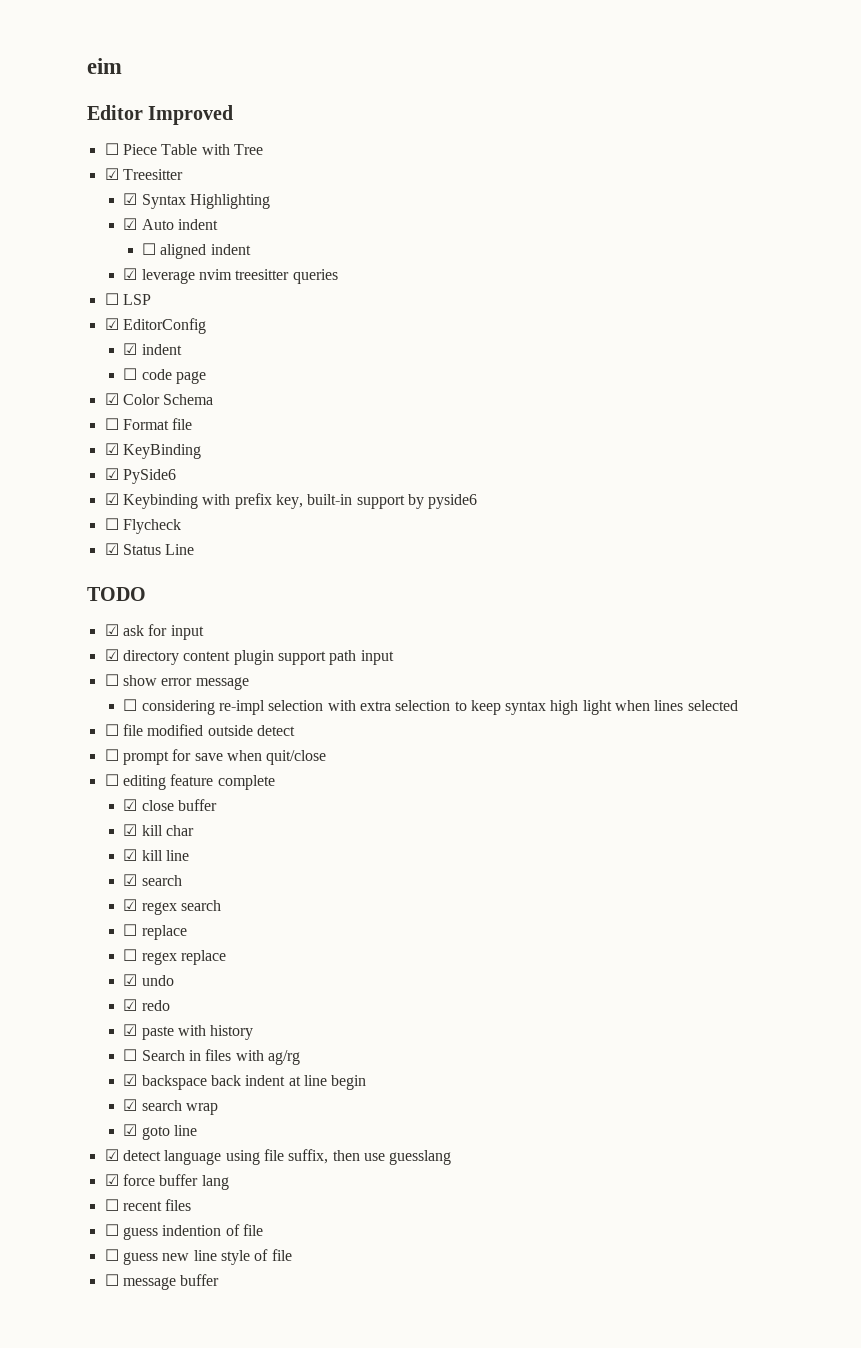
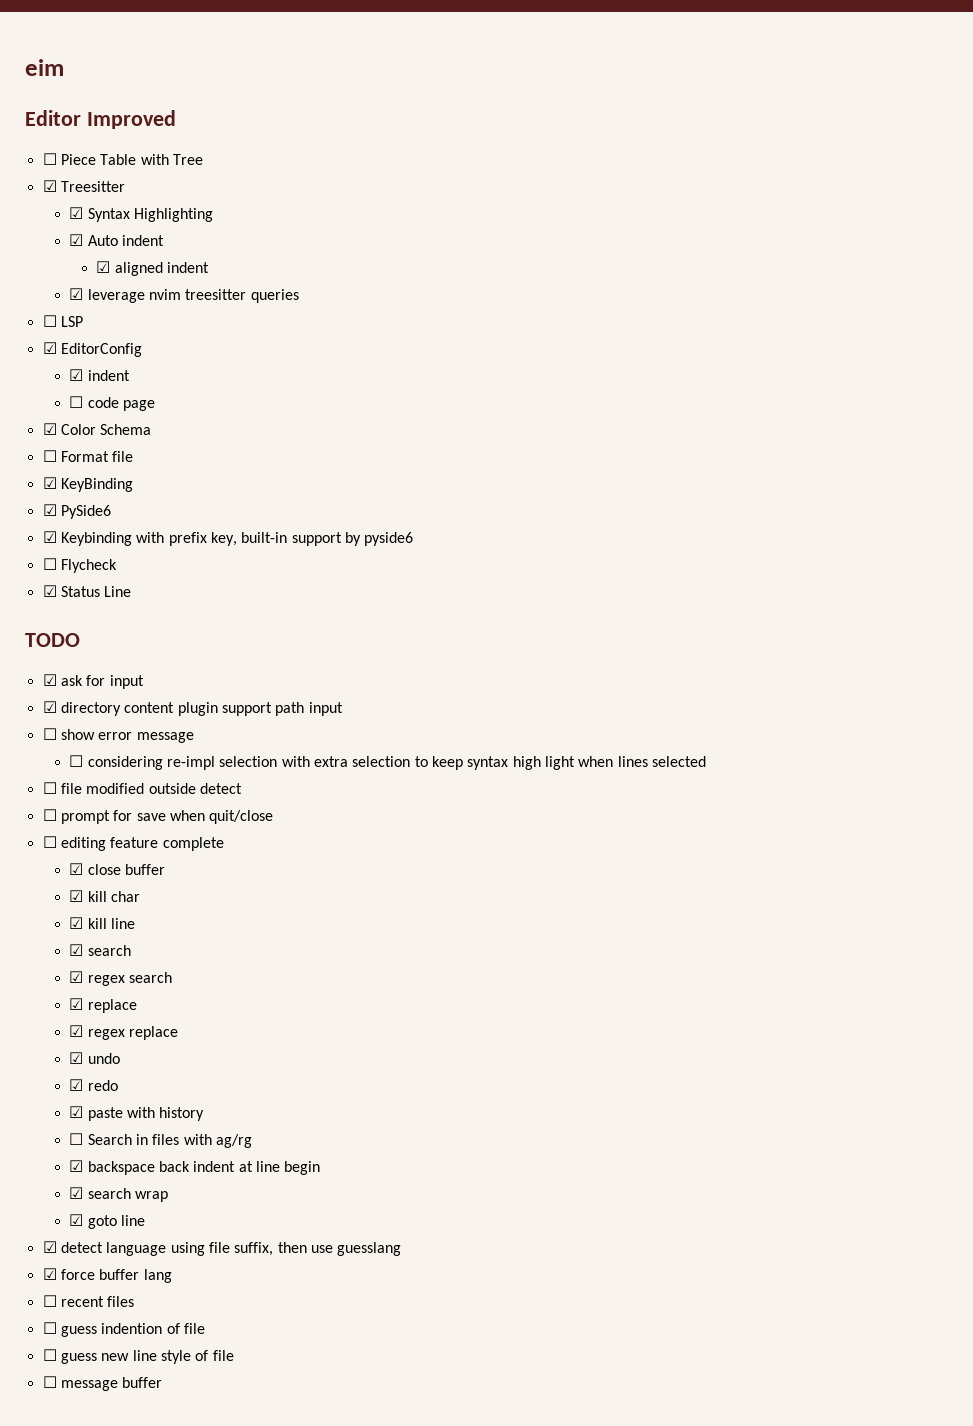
- ☐ aligned indent
+ ☑ aligned indent
- ☐ replace
- ☐ regex replace
+ ☑ replace
+ ☑ regex replace

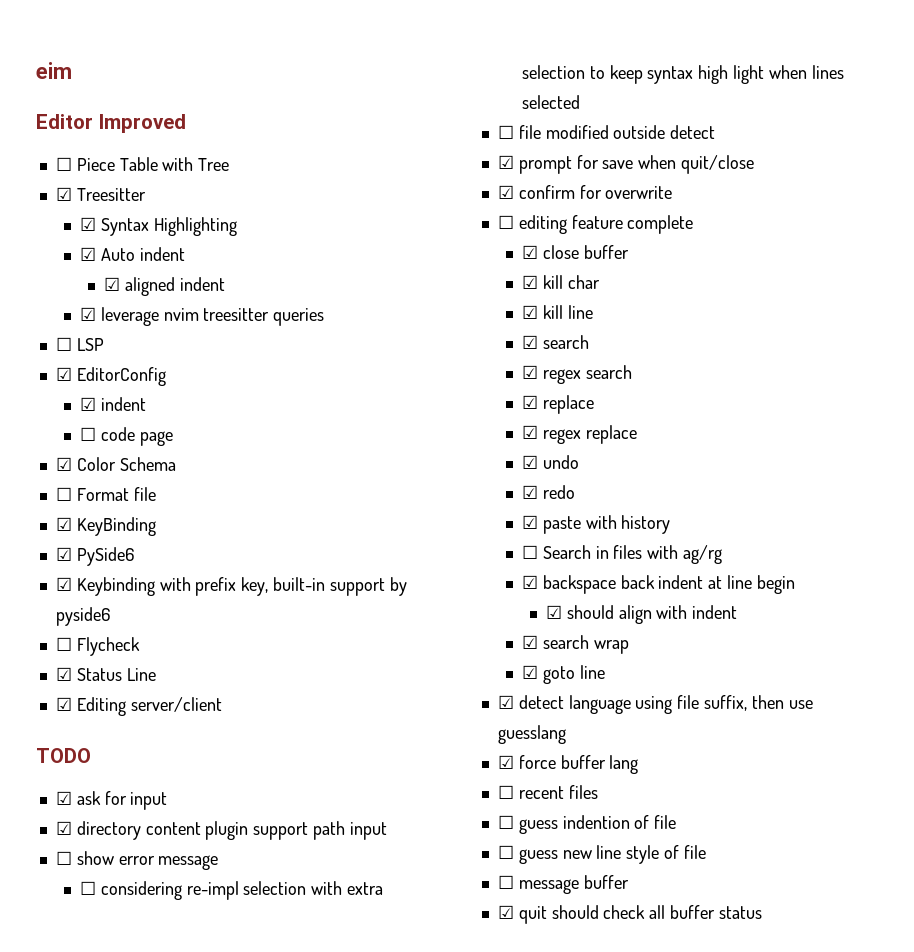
+ ☑ Editing server/client
- ☐ prompt for save when quit/close
+ ☑ prompt for save when quit/close
+ ☑ confirm for overwrite
+ ☑ should align with indent
+ ☑ quit should check all buffer status

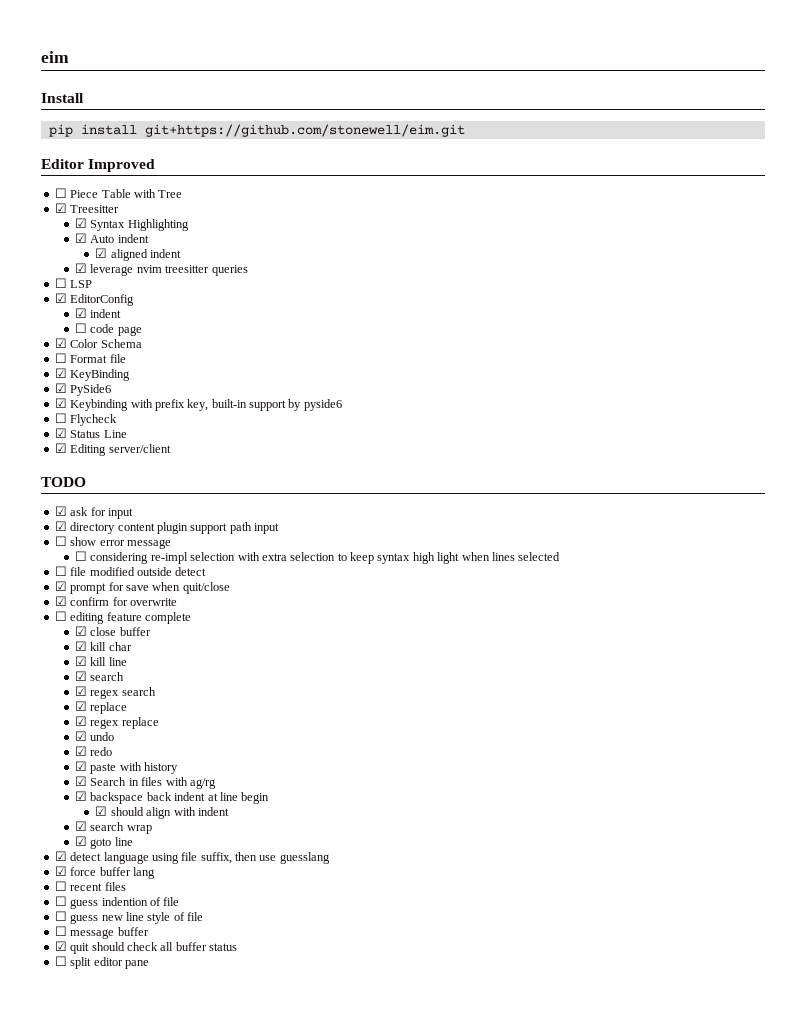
+ Install
+ pip install git+https://github.com/stonewell/eim.git
- ☐ Search in files with ag/rg
+ ☑ Search in files with ag/rg
+ ☐ split editor pane

